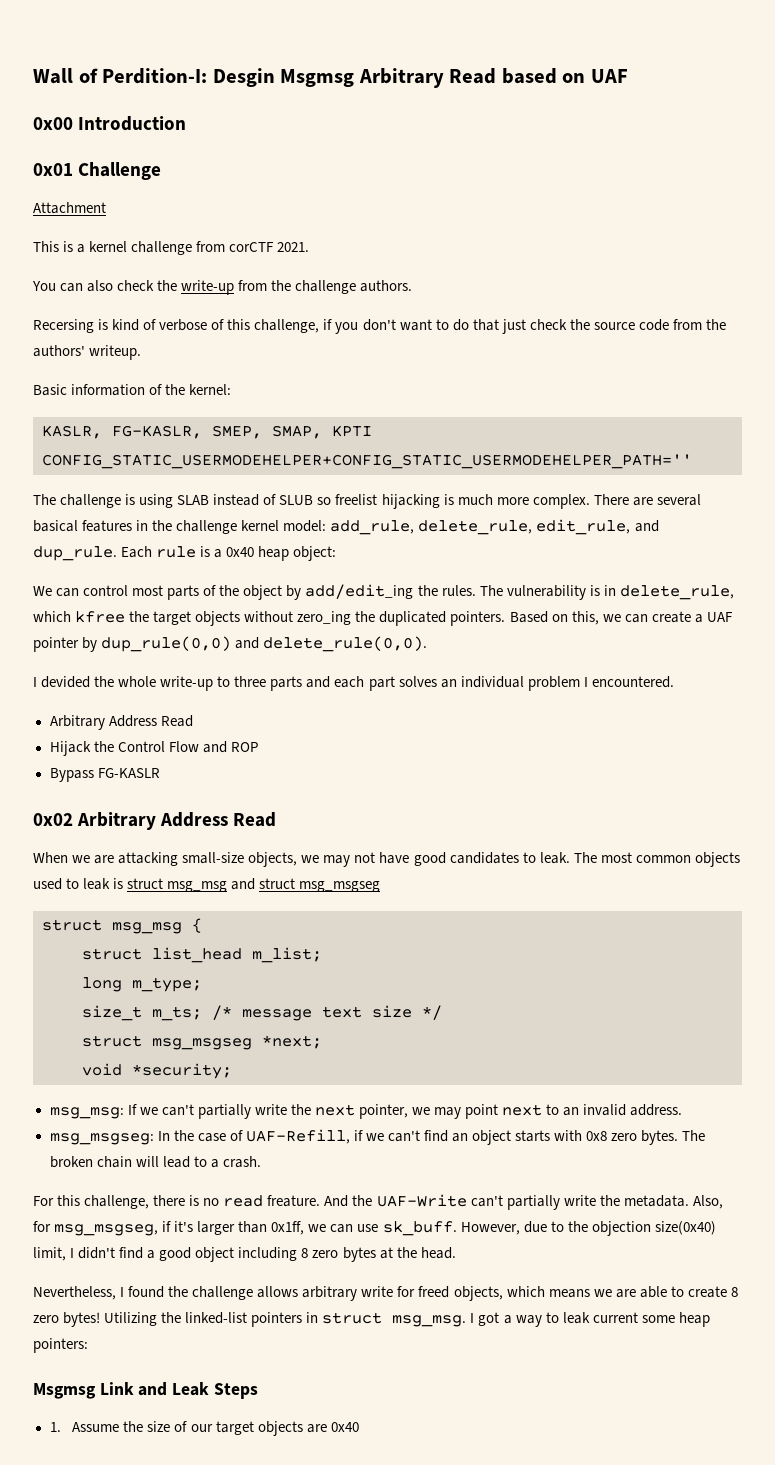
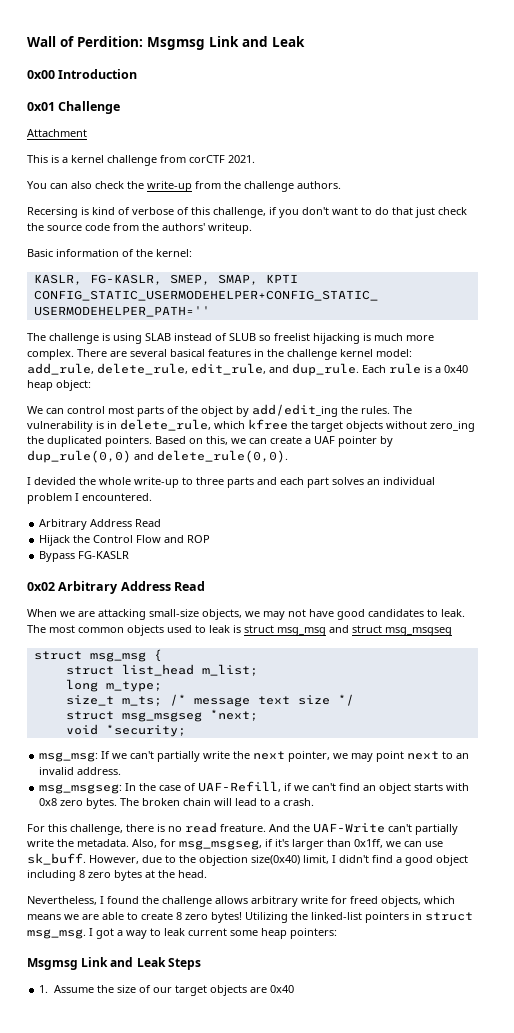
- Wall of Perdition-I: Desgin Msgmsg Arbitrary Read based on UAF
+ Wall of Perdition: Msgmsg Link and Leak

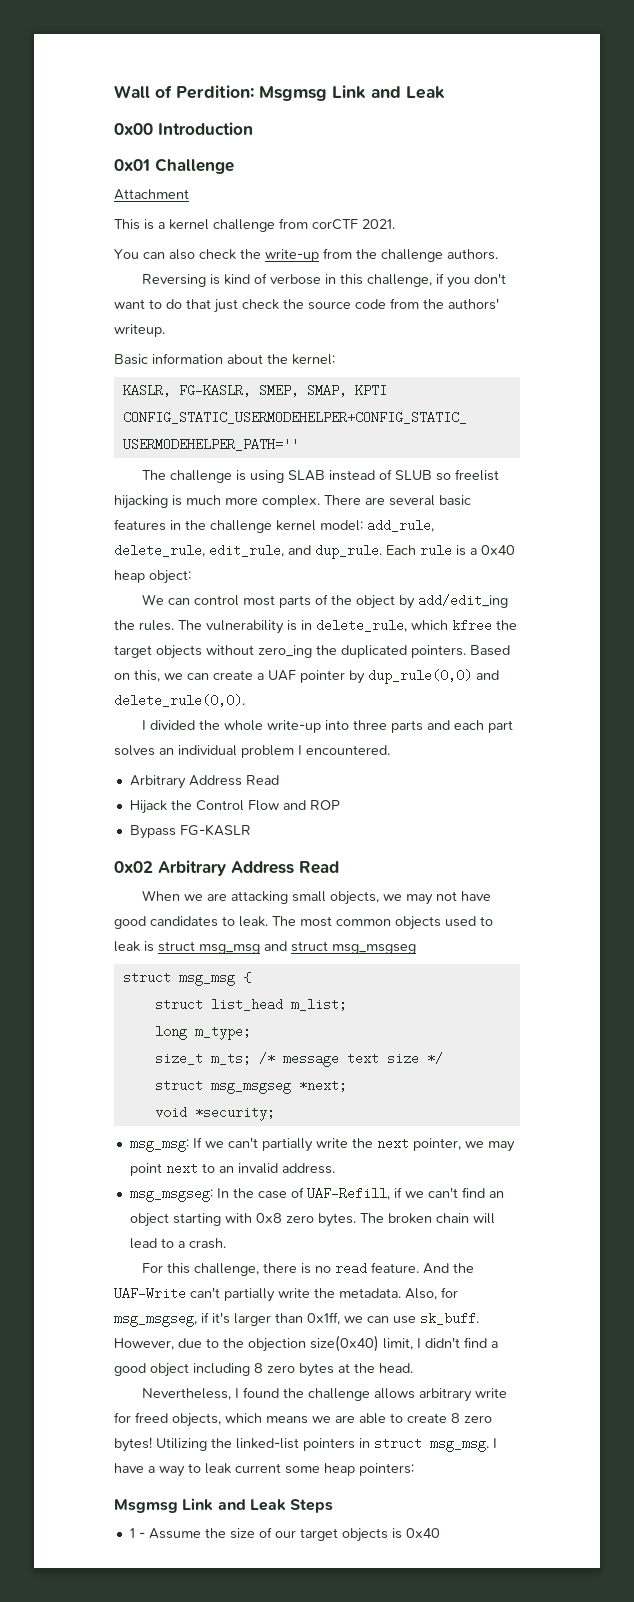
- Recersing is kind of verbose of this challenge, if you don't want to do that just check the source code from the authors' writeup.
+ Reversing is kind of verbose in this challenge, if you don't want to do that just check the source code from the authors' writeup.
- Basic information of the kernel:
+ Basic information about the kernel:
- There are several basical features in the challenge kernel model: add_rule, delete_rule, edit_rule, and dup_rule.
+ There are several basic features in the challenge kernel model: add_rule, delete_rule, edit_rule, and dup_rule.
- I devided the whole write-up to three parts and each part solves an individual problem I encountered.
+ I divided the whole write-up into three parts and each part solves an individual problem I encountered.
- When we are attacking small-size objects, we may not have good candidates to leak.
+ When we are attacking small objects, we may not have good candidates to leak.
- msg_msgseg: In the case of UAF-Refill, if we can't find an object starts with 0x8 zero bytes.
+ msg_msgseg: In the case of UAF-Refill, if we can't find an object starting with 0x8 zero bytes.
- For this challenge, there is no read freature.
+ For this challenge, there is no read feature.
- I got a way to leak current some heap pointers:
+ I have a way to leak current some heap pointers:
- 1. Assume the size of our target objects are 0x40
+ 1 - Assume the size of our target objects is 0x40

